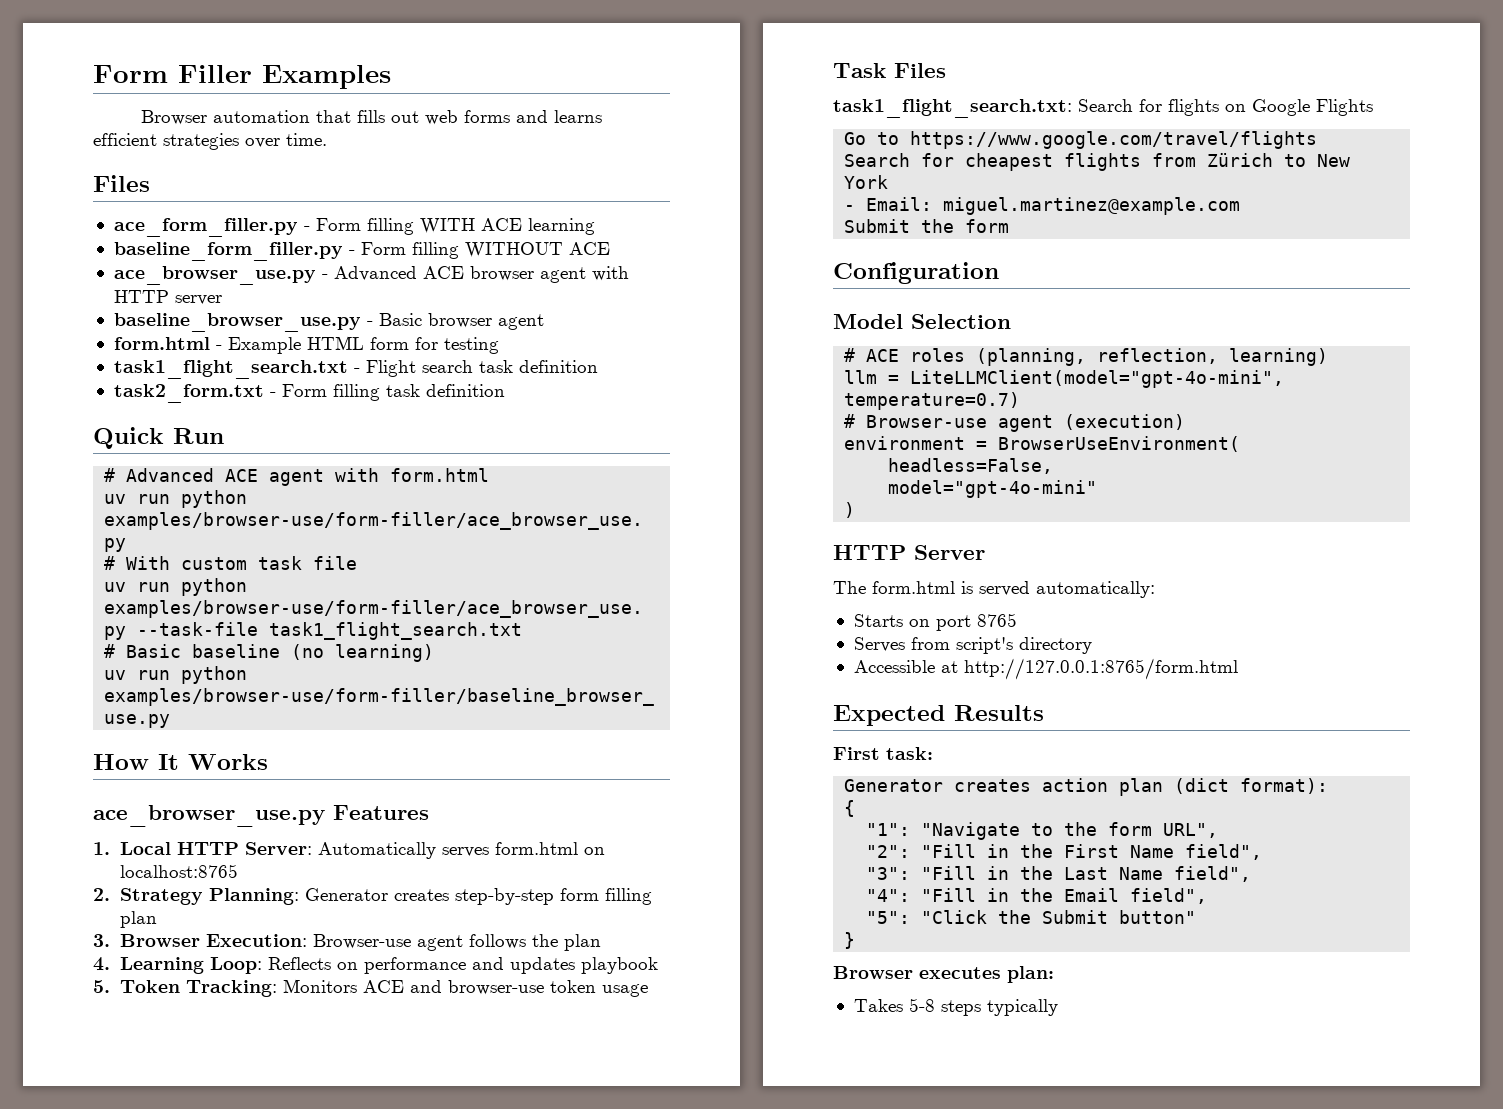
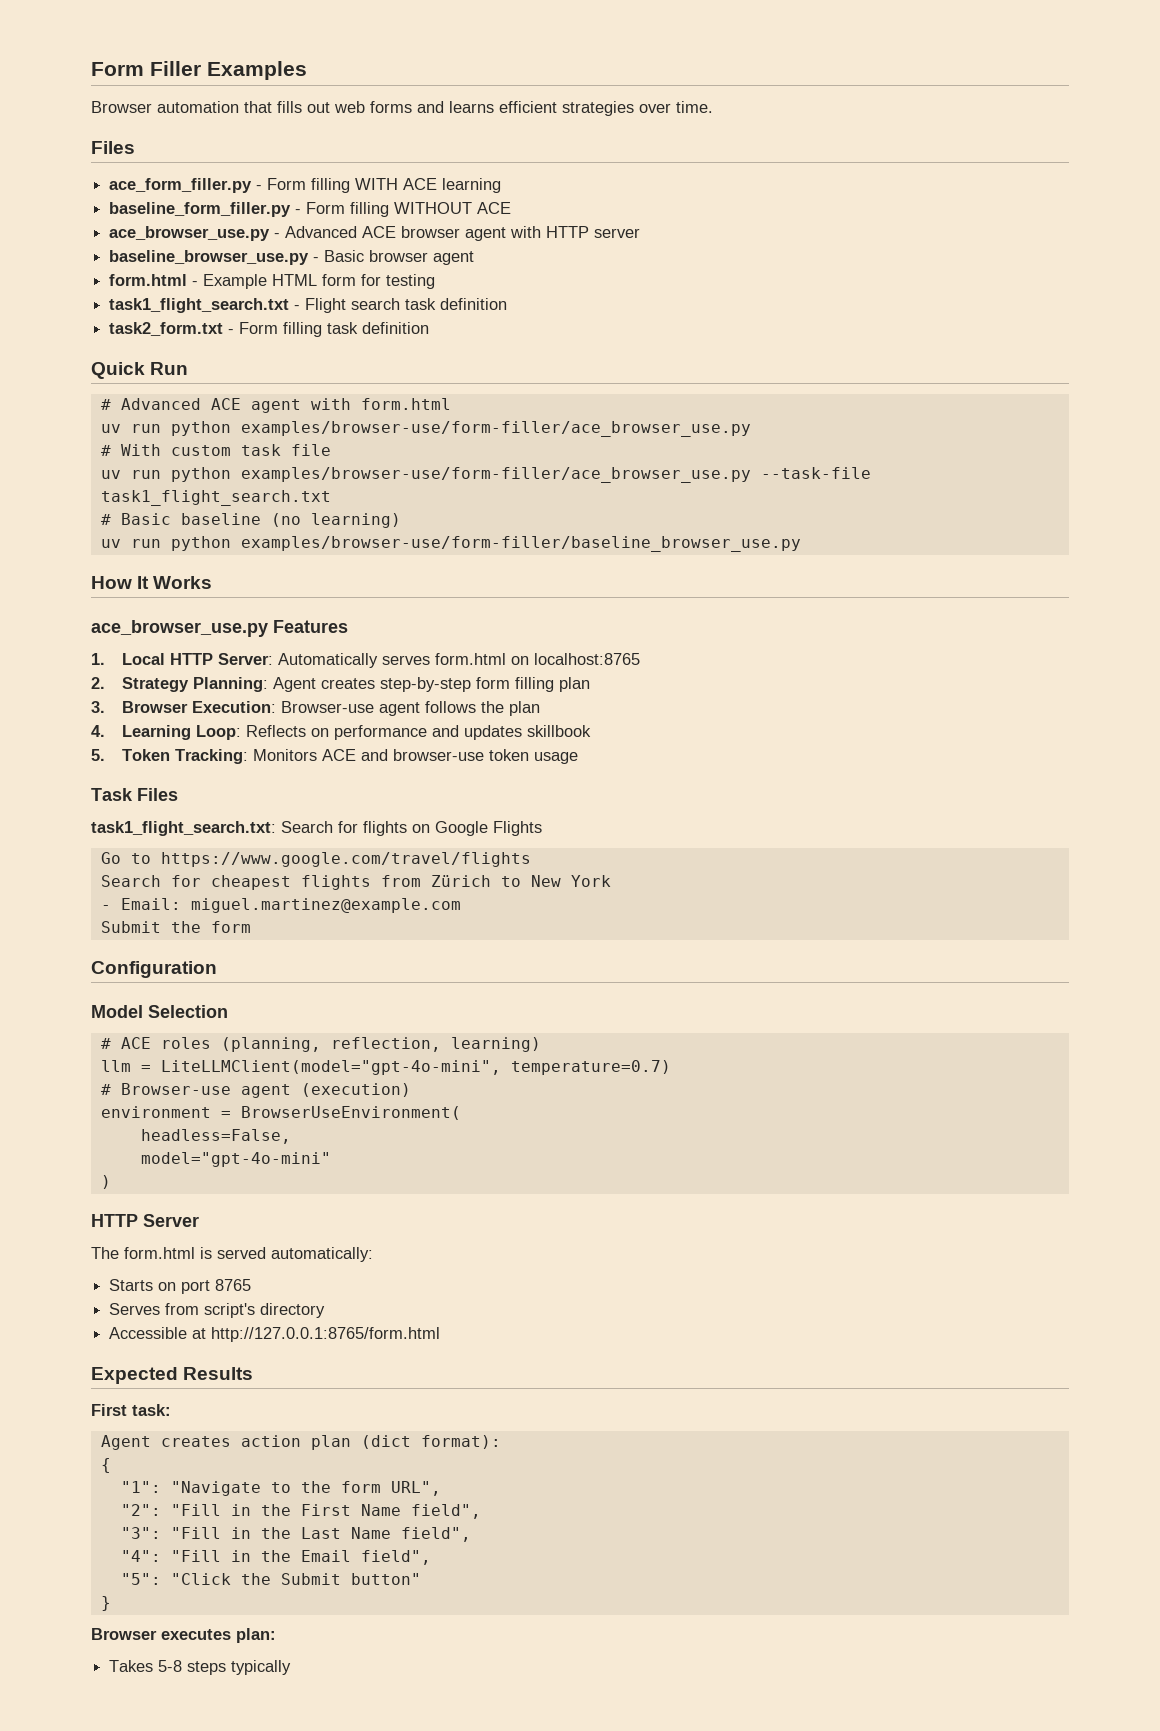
- 2. Strategy Planning: Generator creates step-by-step form filling plan
+ 2. Strategy Planning: Agent creates step-by-step form filling plan
- 4. Learning Loop: Reflects on performance and updates playbook
+ 4. Learning Loop: Reflects on performance and updates skillbook
- Generator creates action plan (dict format):
+ Agent creates action plan (dict format):

